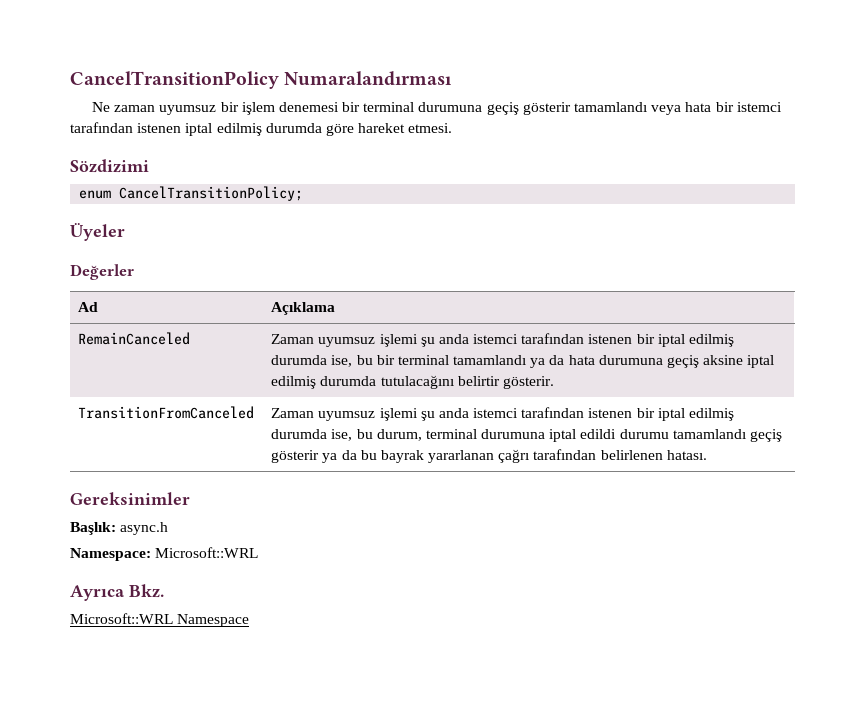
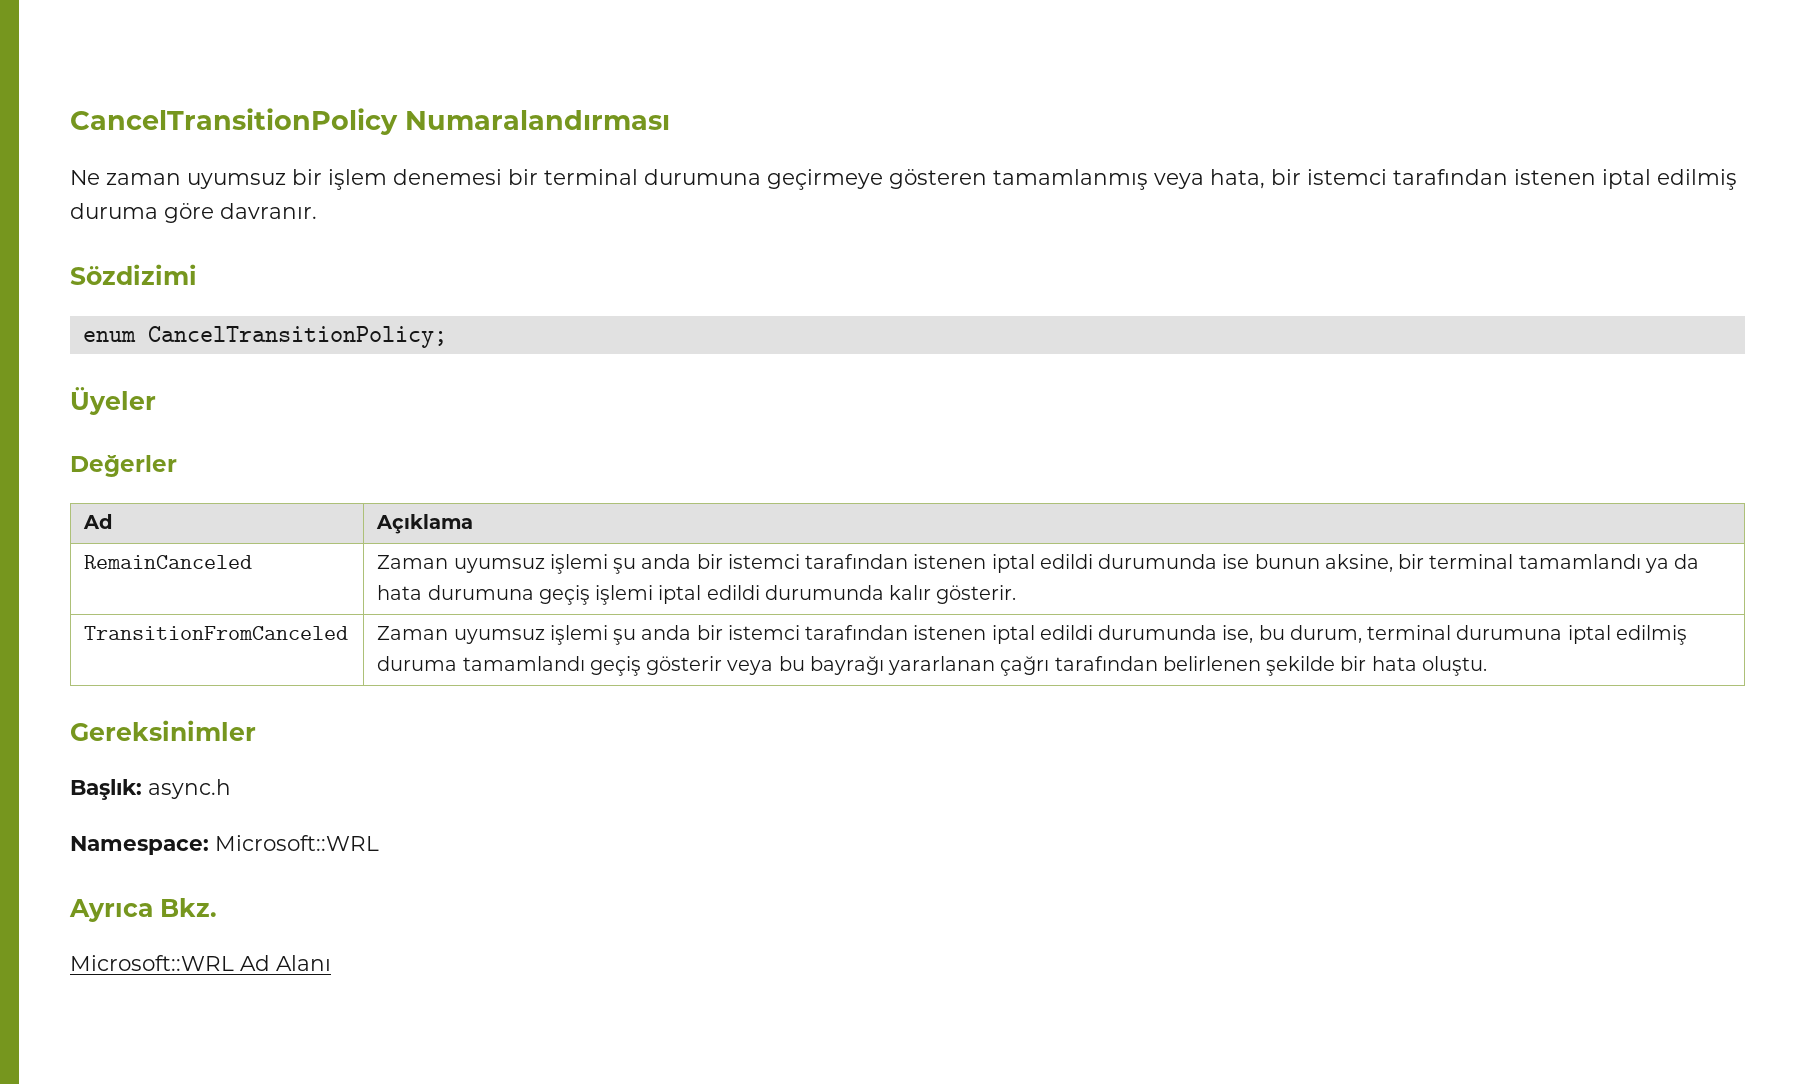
- Ne zaman uyumsuz bir işlem denemesi bir terminal durumuna geçiş gösterir tamamlandı veya hata bir istemci tarafından istenen iptal edilmiş durumda göre hareket etmesi.
+ Ne zaman uyumsuz bir işlem denemesi bir terminal durumuna geçirmeye gösteren tamamlanmış veya hata, bir istemci tarafından istenen iptal edilmiş duruma göre davranır.
- RemainCanceled | Zaman uyumsuz işlemi şu anda istemci tarafından istenen bir iptal edilmiş durumda ise, bu bir terminal tamamlandı ya da hata durumuna geçiş aksine iptal edilmiş durumda tutulacağını belirtir gösterir.
+ RemainCanceled | Zaman uyumsuz işlemi şu anda bir istemci tarafından istenen iptal edildi durumunda ise bunun aksine, bir terminal tamamlandı ya da hata durumuna geçiş işlemi iptal edildi durumunda kalır gösterir.
- TransitionFromCanceled | Zaman uyumsuz işlemi şu anda istemci tarafından istenen bir iptal edilmiş durumda ise, bu durum, terminal durumuna iptal edildi durumu tamamlandı geçiş gösterir ya da bu bayrak yararlanan çağrı tarafından belirlenen hatası.
+ TransitionFromCanceled | Zaman uyumsuz işlemi şu anda bir istemci tarafından istenen iptal edildi durumunda ise, bu durum, terminal durumuna iptal edilmiş duruma tamamlandı geçiş gösterir veya bu bayrağı yararlanan çağrı tarafından belirlenen şekilde bir hata oluştu.
- Microsoft::WRL Namespace
+ Microsoft::WRL Ad Alanı

